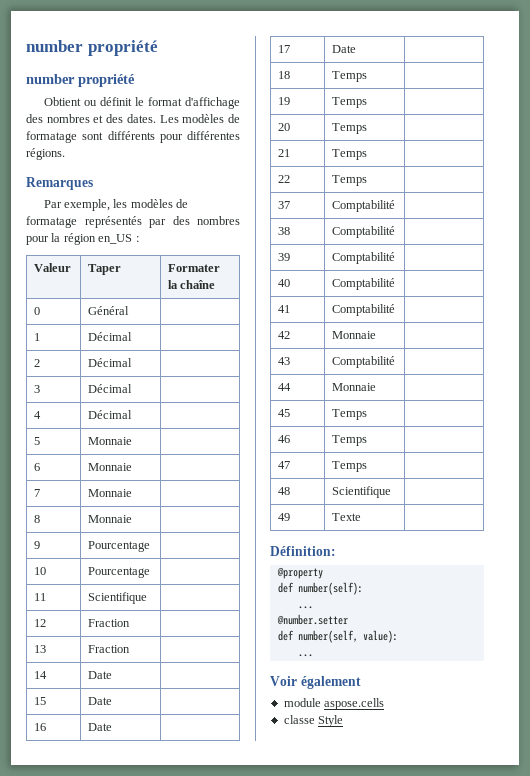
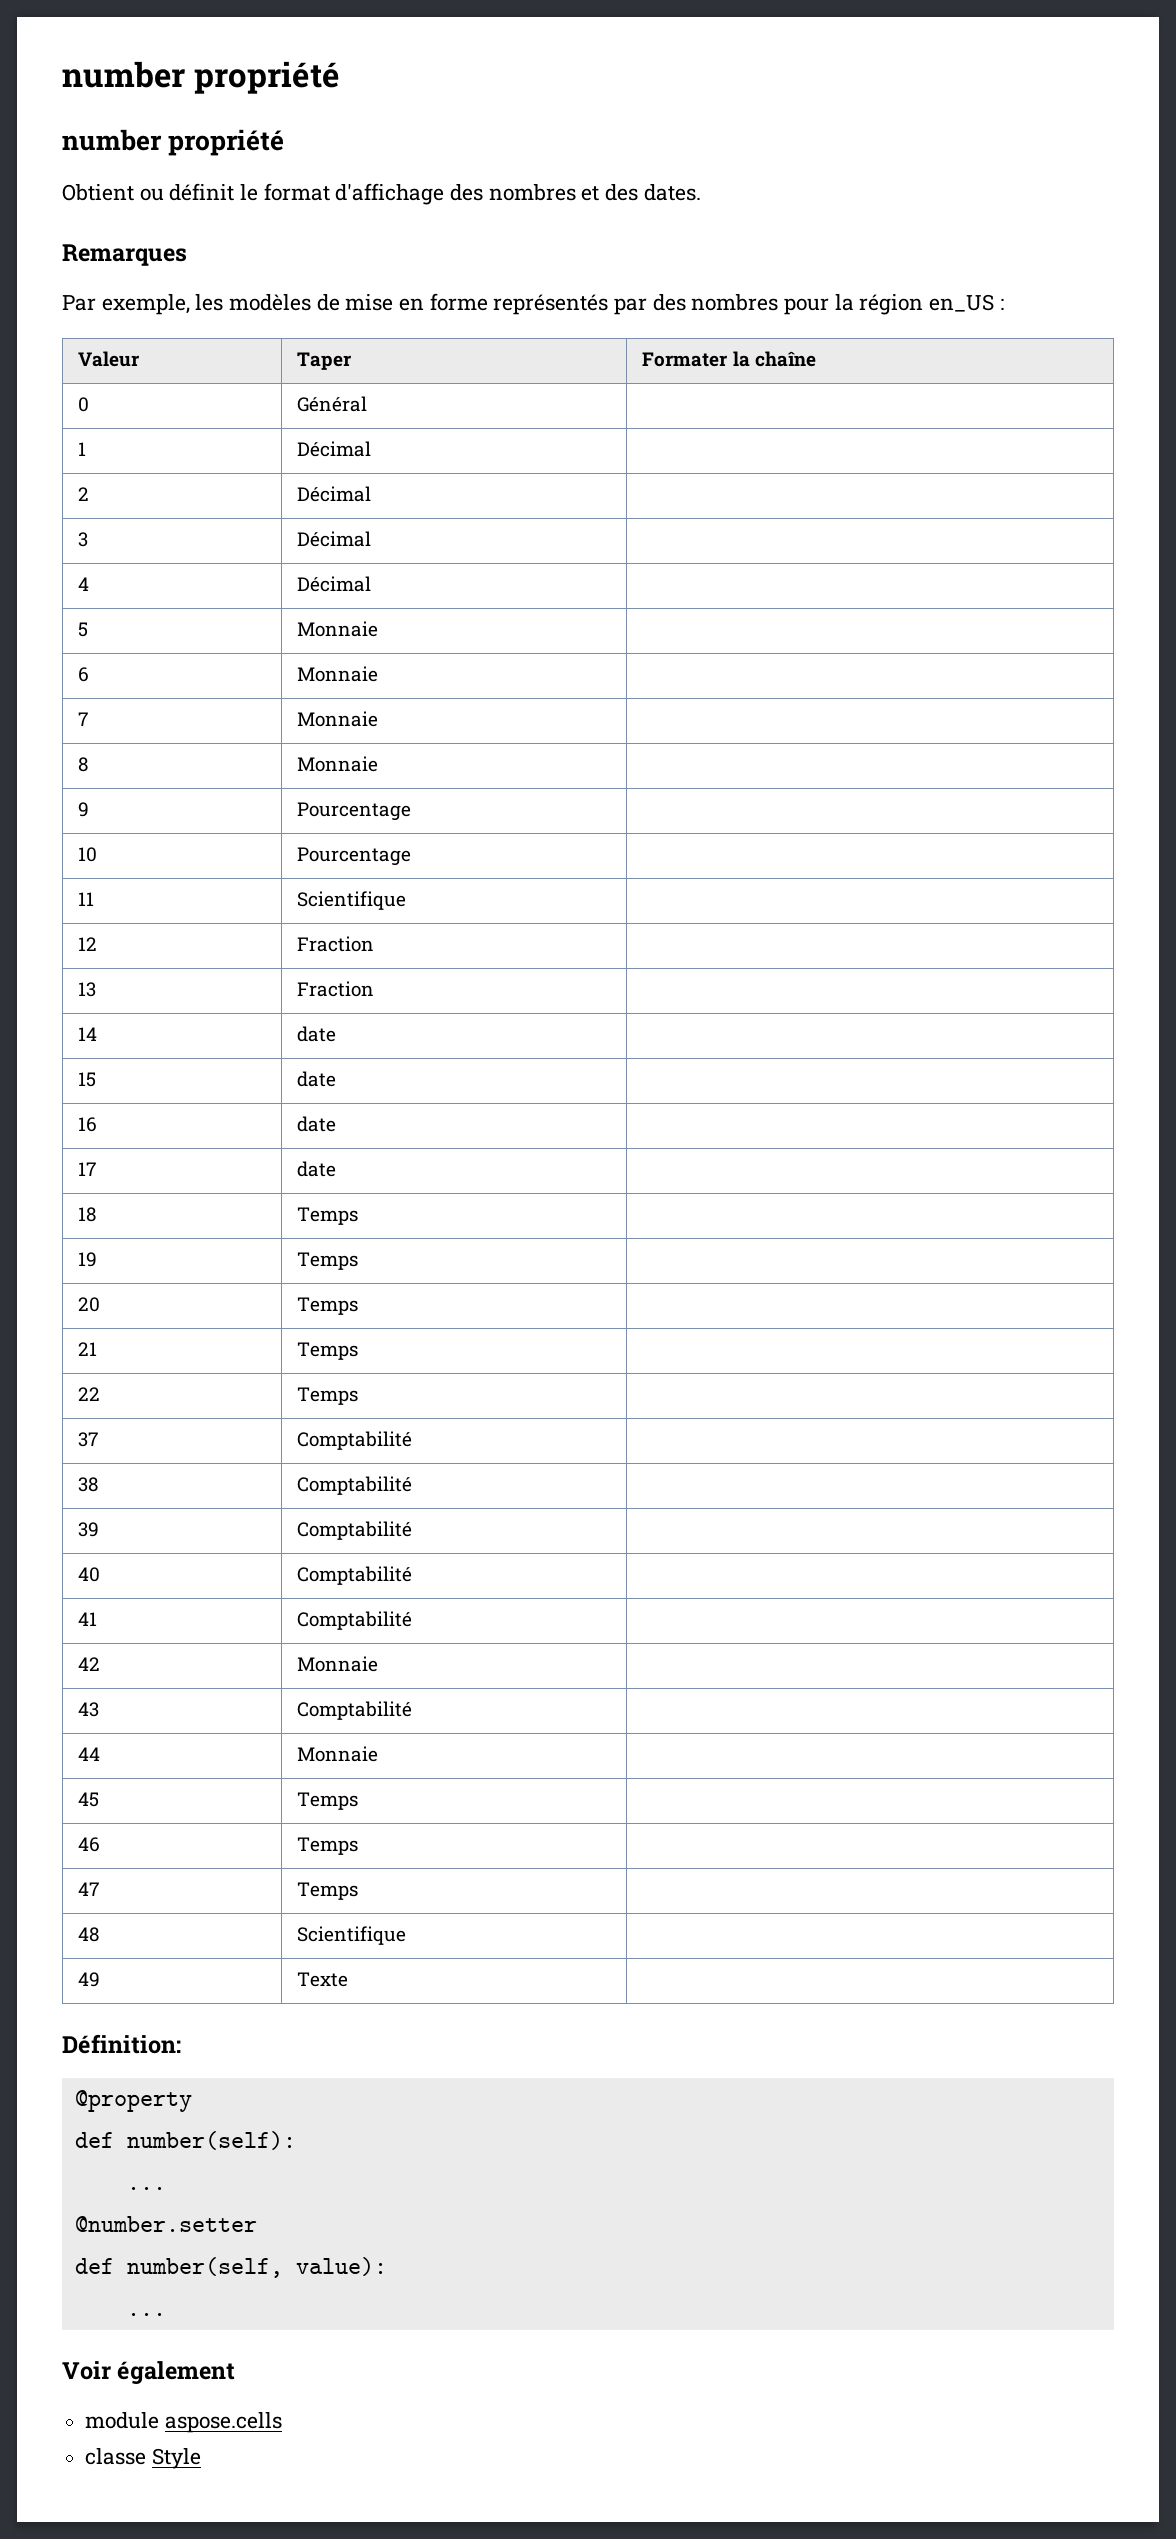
- Les modèles de formatage sont différents pour différentes régions.
- Par exemple, les modèles de formatage représentés par des nombres pour la région en_US :
+ Par exemple, les modèles de mise en forme représentés par des nombres pour la région en_US :
- 14 | Date |
+ 14 | date |
- 15 | Date |
+ 15 | date |
- 16 | Date |
+ 16 | date |
- 17 | Date |
+ 17 | date |

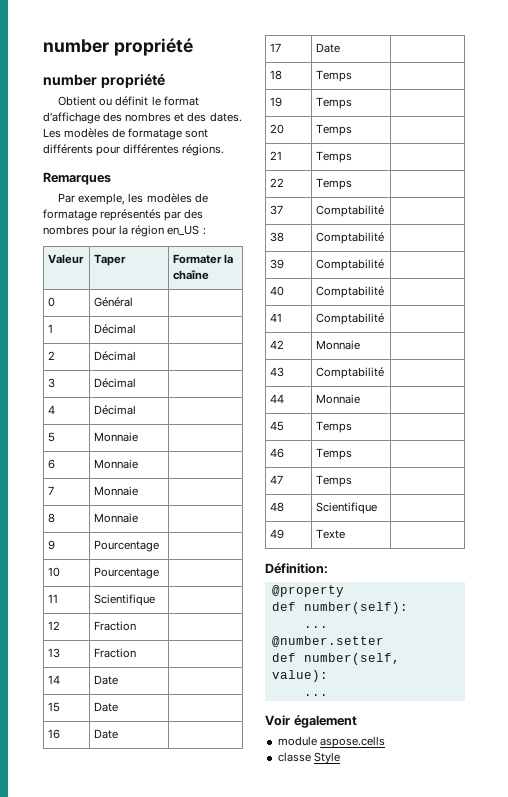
+ Les modèles de formatage sont différents pour différentes régions.
- Par exemple, les modèles de mise en forme représentés par des nombres pour la région en_US :
+ Par exemple, les modèles de formatage représentés par des nombres pour la région en_US :
- 14 | date |
+ 14 | Date |
- 15 | date |
+ 15 | Date |
- 16 | date |
+ 16 | Date |
- 17 | date |
+ 17 | Date |

